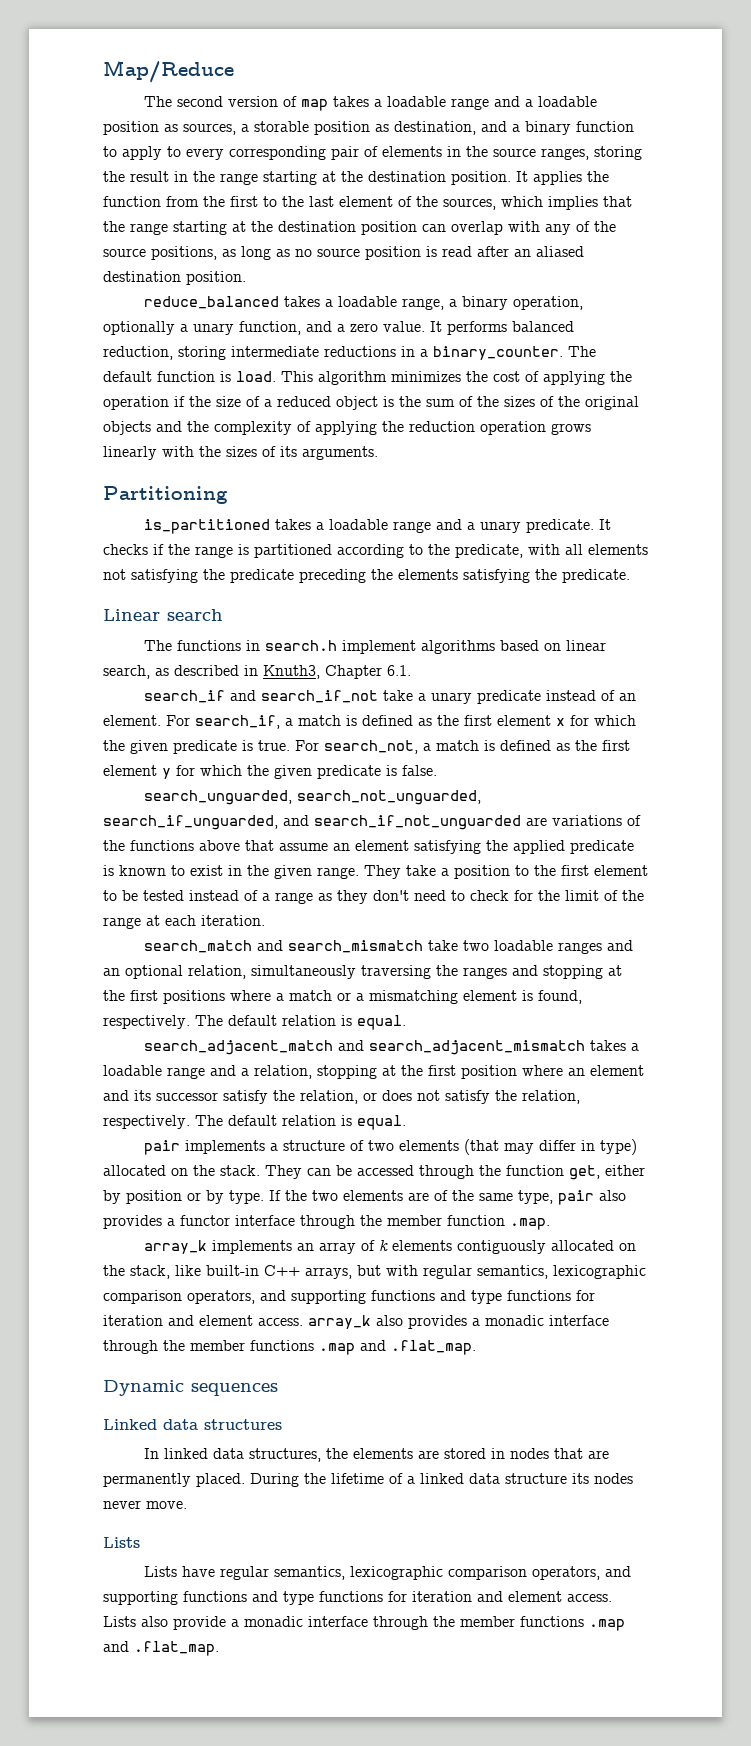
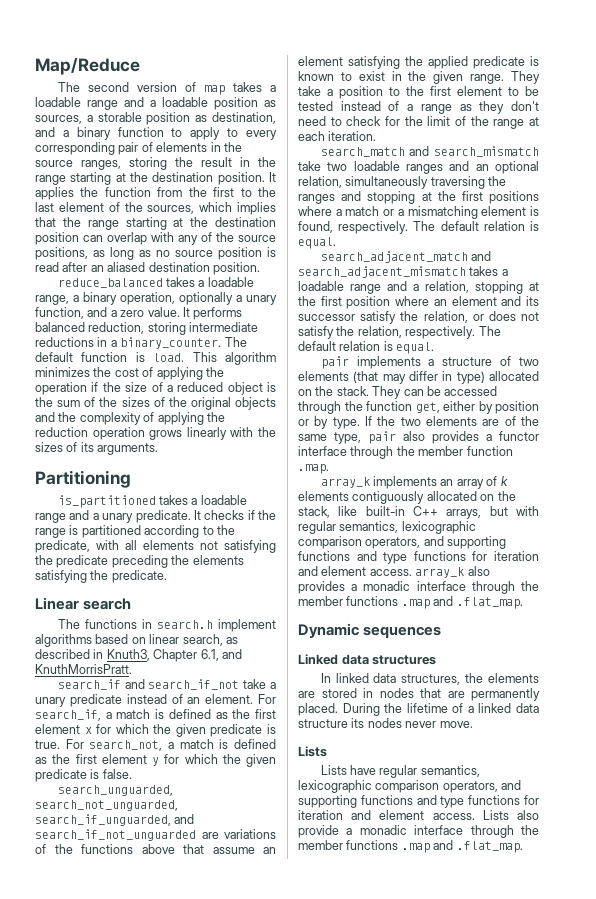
- The functions in search.h implement algorithms based on linear search, as described in Knuth3, Chapter 6.1.
+ The functions in search.h implement algorithms based on linear search, as described in Knuth3, Chapter 6.1, and KnuthMorrisPratt.

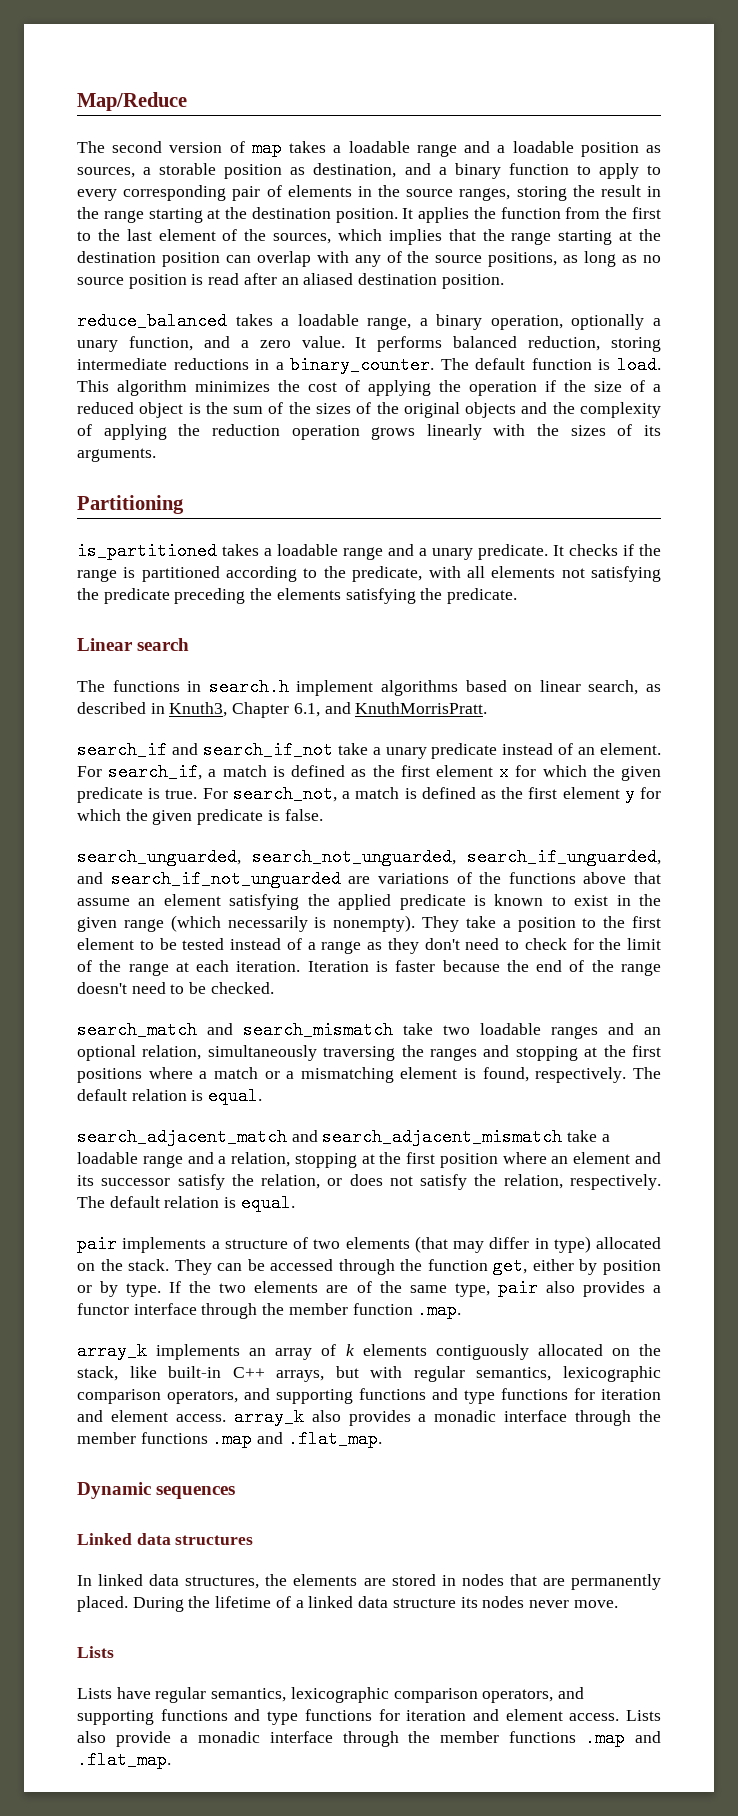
- search_unguarded, search_not_unguarded, search_if_unguarded, and search_if_not_unguarded are variations of the functions above that assume an element satisfying the applied predicate is known to exist in the given range.
+ search_unguarded, search_not_unguarded, search_if_unguarded, and search_if_not_unguarded are variations of the functions above that assume an element satisfying the applied predicate is known to exist in the given range (which necessarily is nonempty).
+ Iteration is faster because the end of the range doesn't need to be checked.
- search_adjacent_match and search_adjacent_mismatch takes a loadable range and a relation, stopping at the first position where an element and its successor satisfy the relation, or does not satisfy the relation, respectively.
+ search_adjacent_match and search_adjacent_mismatch take a loadable range and a relation, stopping at the first position where an element and its successor satisfy the relation, or does not satisfy the relation, respectively.

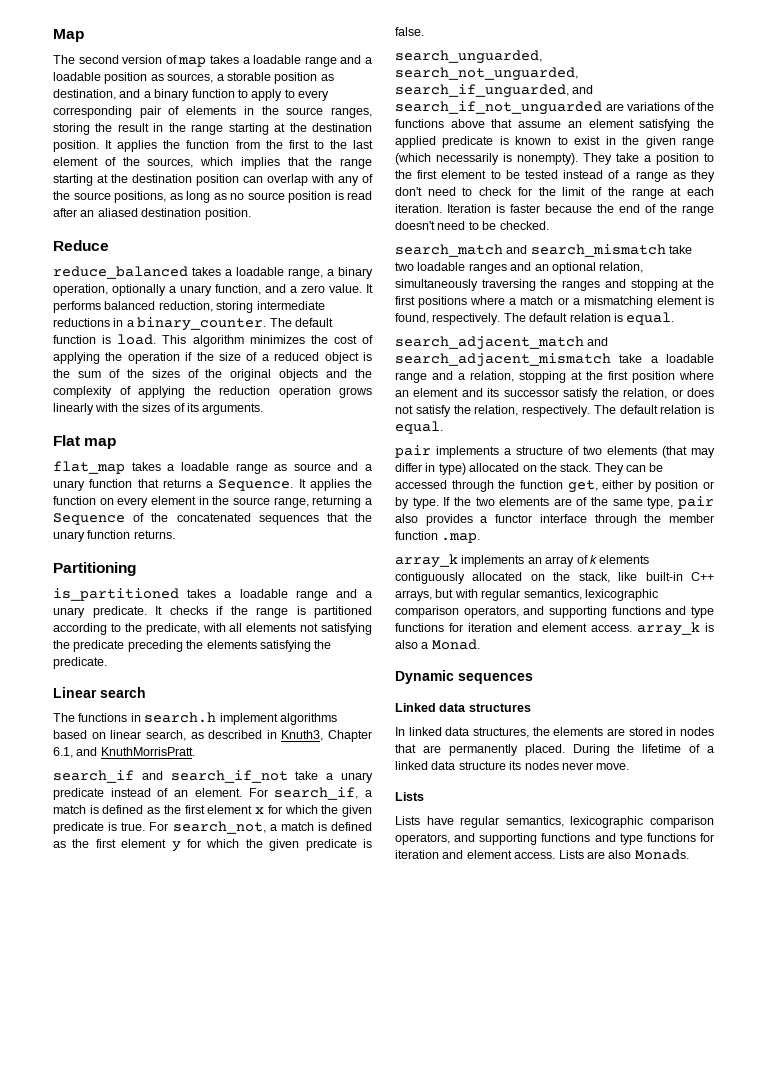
- Map/Reduce
+ Map
+ Reduce
+ Flat map
+ flat_map takes a loadable range as source and a unary function that returns a Sequence. It applies the function on every element in the source range, returning a Sequence of the concatenated sequences that the unary function returns.
- array_k implements an array of k elements contiguously allocated on the stack, like built-in C++ arrays, but with regular semantics, lexicographic comparison operators, and supporting functions and type functions for iteration and element access. array_k also provides a monadic interface through the member functions .map and .flat_map.
+ array_k implements an array of k elements contiguously allocated on the stack, like built-in C++ arrays, but with regular semantics, lexicographic comparison operators, and supporting functions and type functions for iteration and element access. array_k is also a Monad.
- Lists also provide a monadic interface through the member functions .map and .flat_map.
+ Lists are also Monads.

